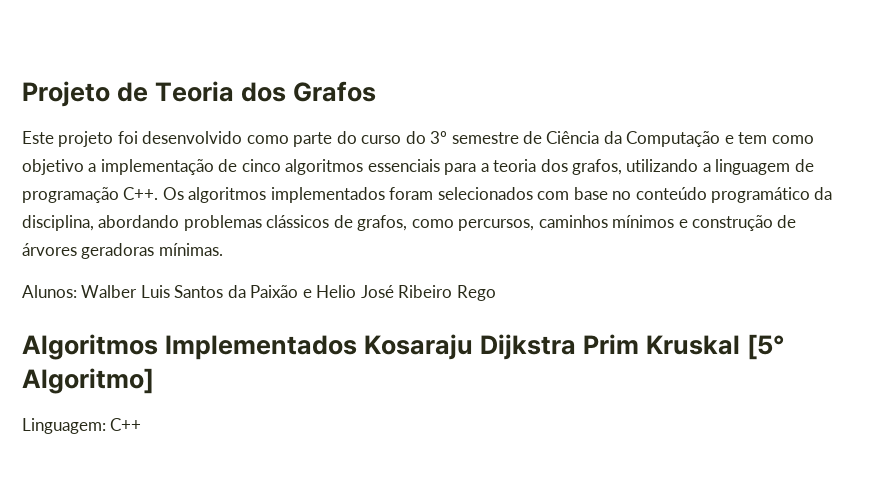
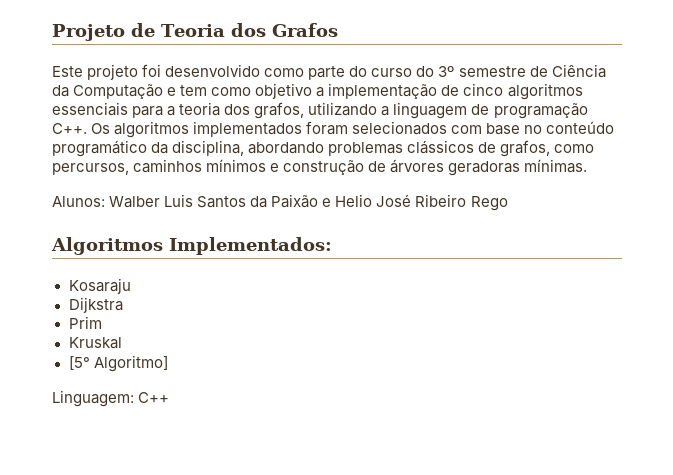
- Algoritmos Implementados Kosaraju Dijkstra Prim Kruskal [5° Algoritmo]
+ Algoritmos Implementados:
+ Kosaraju
+ Dijkstra
+ Prim
+ Kruskal
+ [5° Algoritmo]

